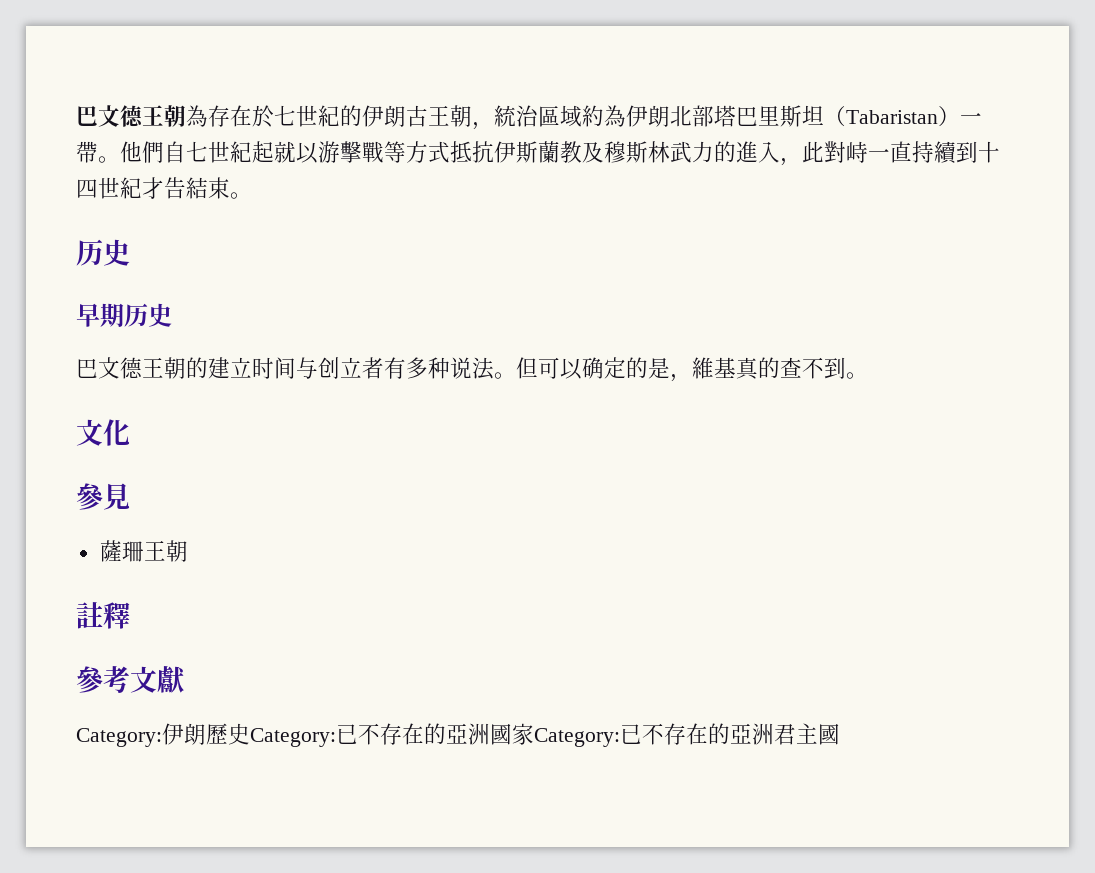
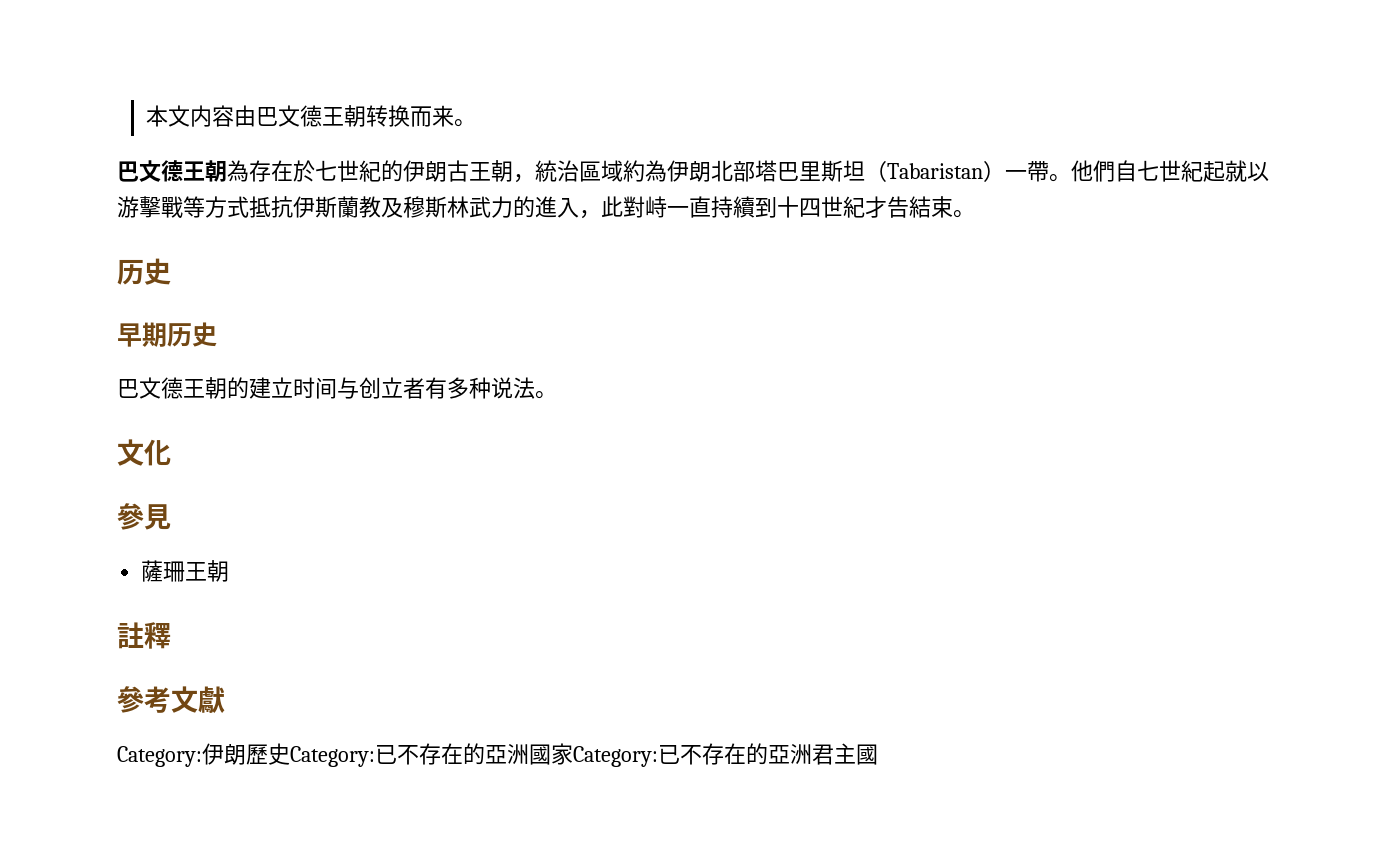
+ 本文内容由巴文德王朝转换而来。
- 但可以确定的是，維基真的查不到。

